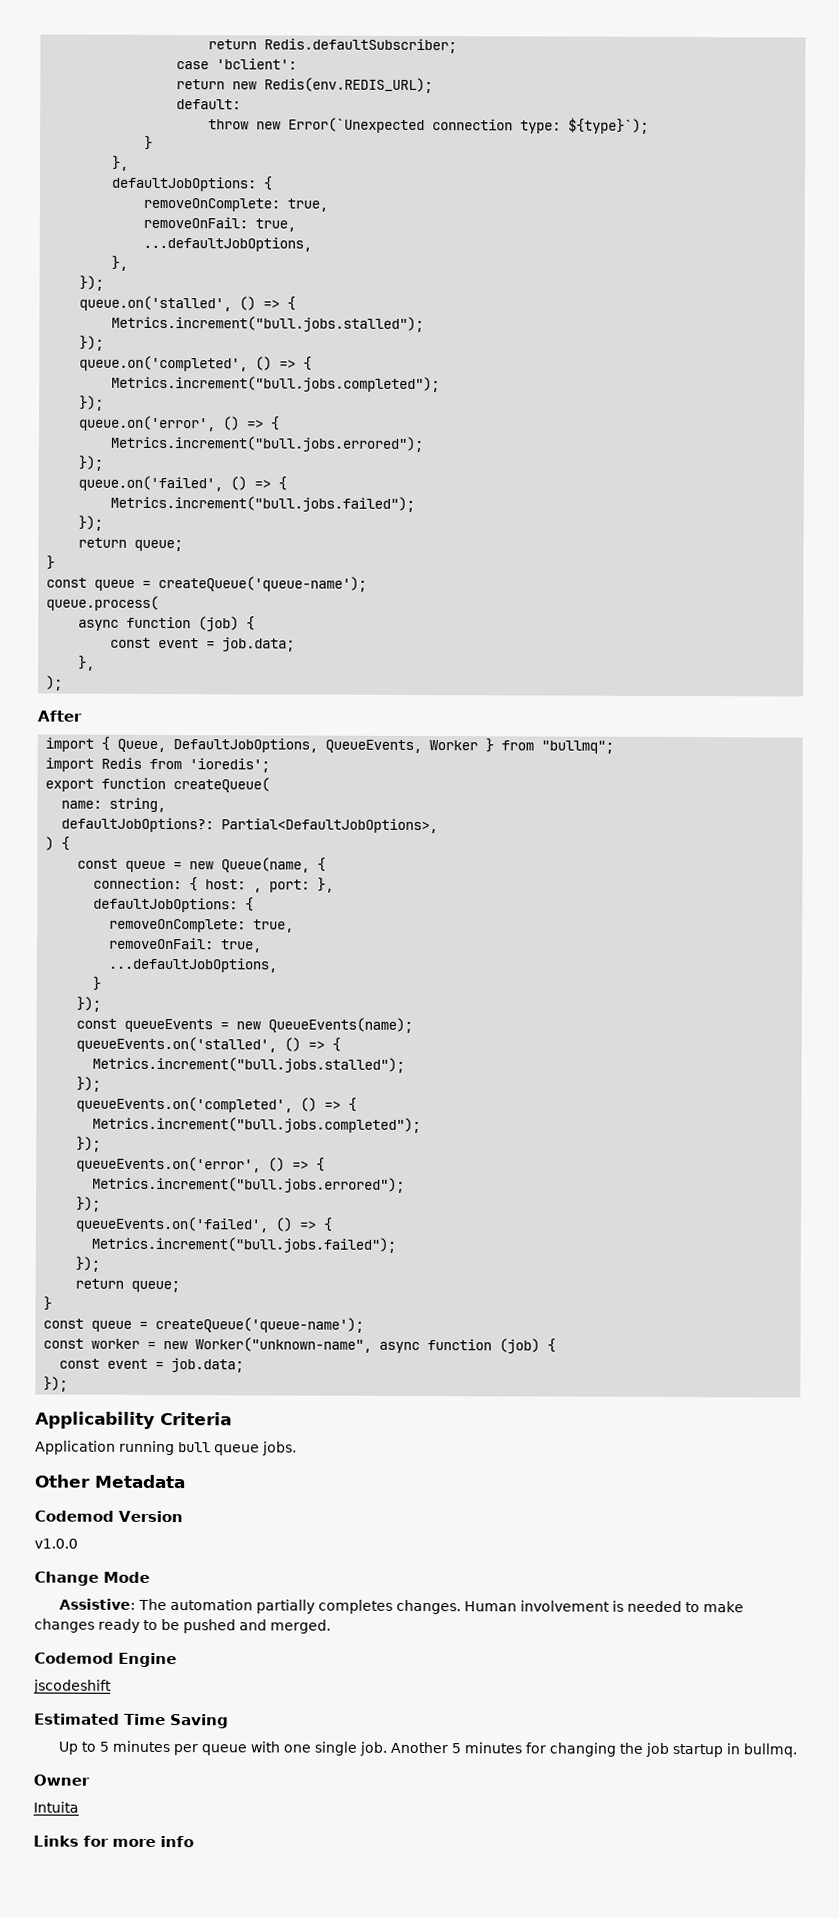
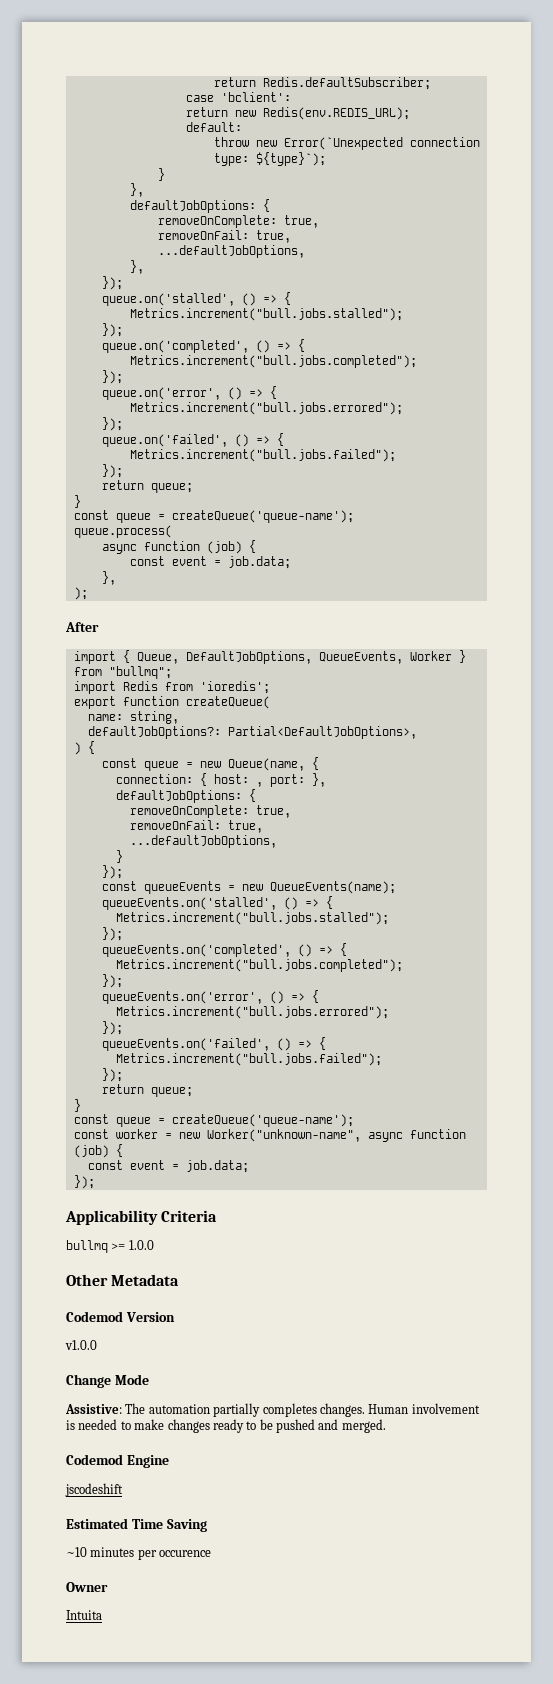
- Application running bull queue jobs.
+ bullmq >= 1.0.0
- Up to 5 minutes per queue with one single job. Another 5 minutes for changing the job startup in bullmq.
+ ~10 minutes per occurence
  Owner
  Intuita
- Links for more info

